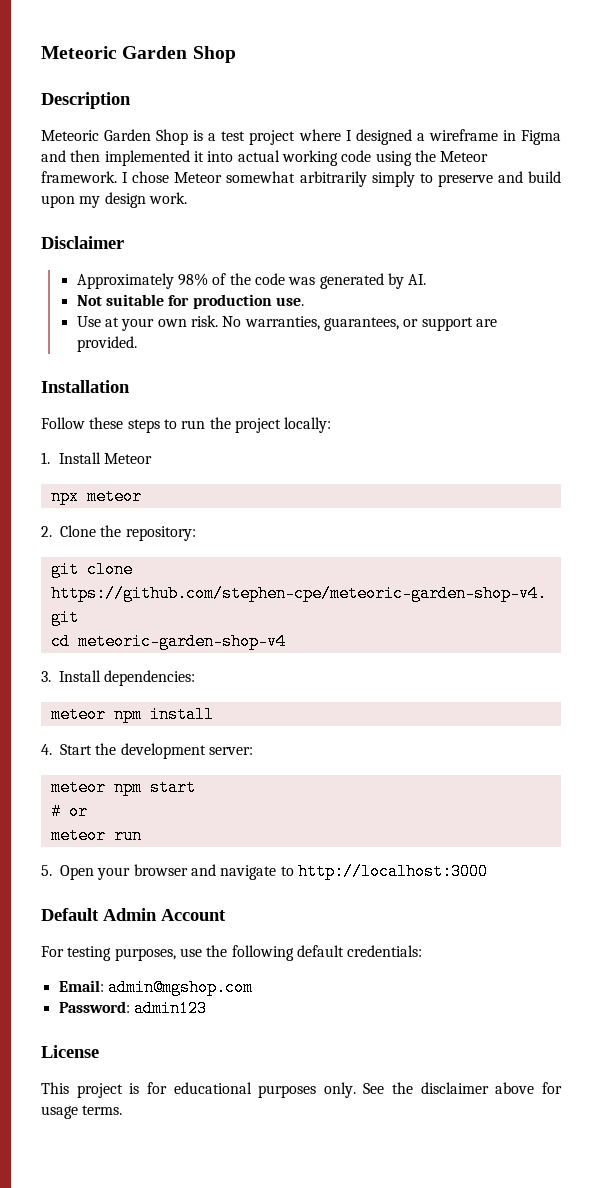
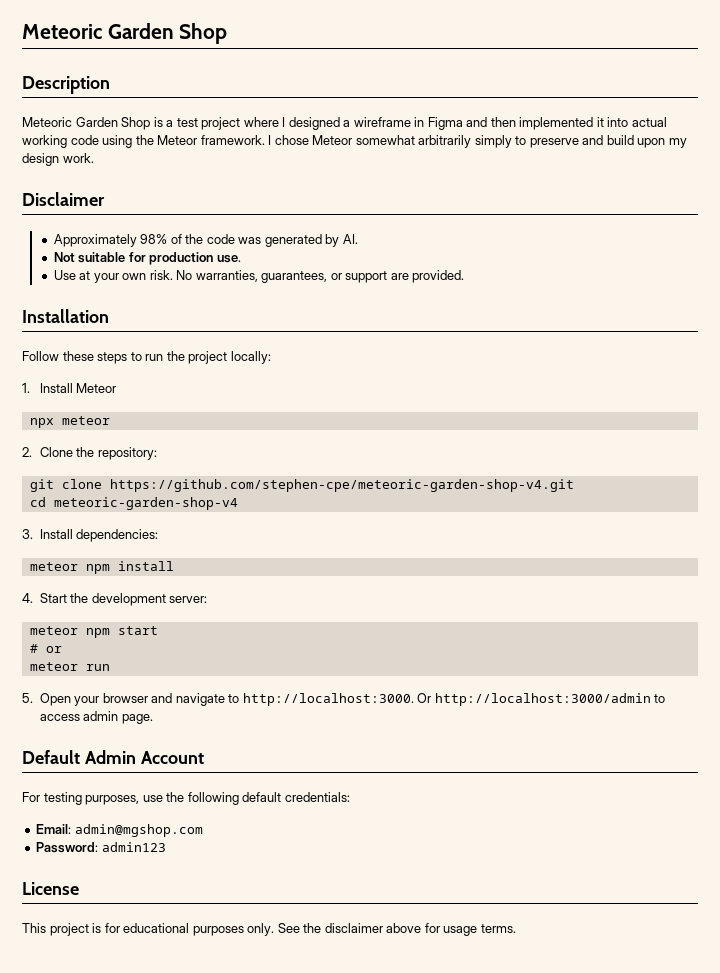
- 5. Open your browser and navigate to http://localhost:3000
+ 5. Open your browser and navigate to http://localhost:3000. Or http://localhost:3000/admin to access admin page.

